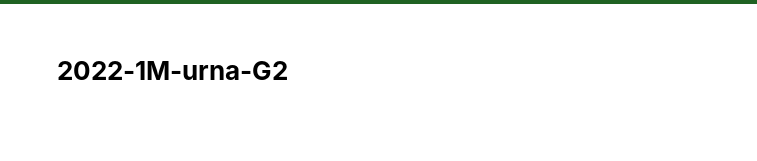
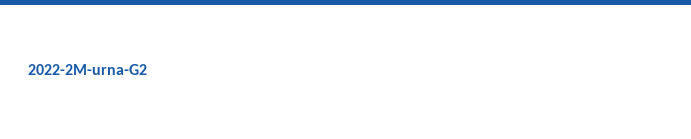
- 2022-1M-urna-G2
+ 2022-2M-urna-G2

